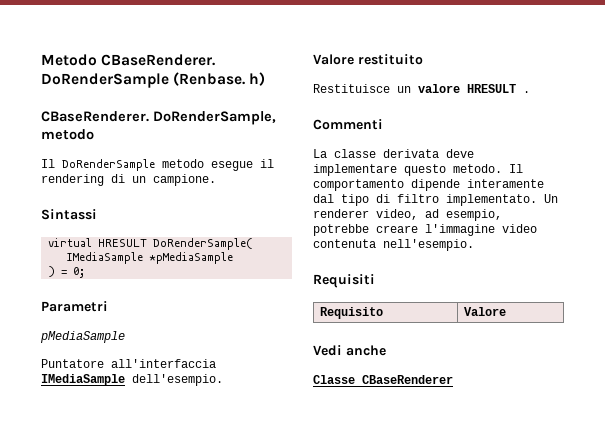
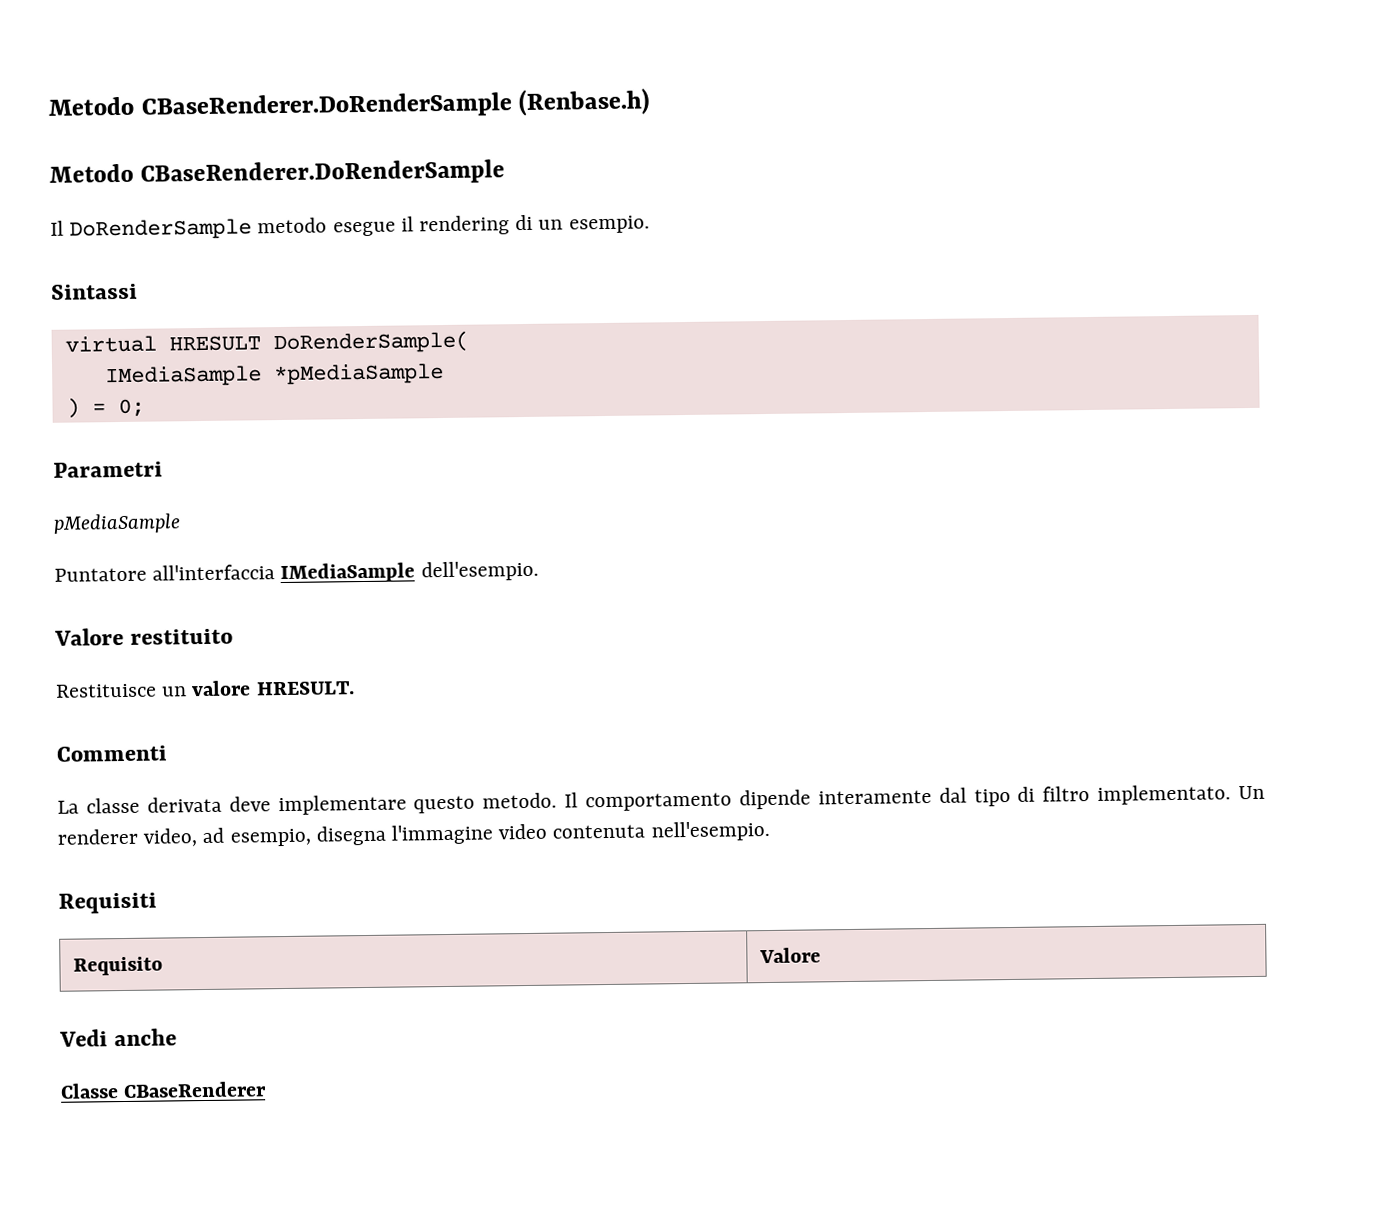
- Metodo CBaseRenderer. DoRenderSample (Renbase. h)
- CBaseRenderer. DoRenderSample, metodo
+ Metodo CBaseRenderer.DoRenderSample (Renbase.h)
+ Metodo CBaseRenderer.DoRenderSample
- Il DoRenderSample metodo esegue il rendering di un campione.
+ Il DoRenderSample metodo esegue il rendering di un esempio.
- Restituisce un valore HRESULT .
+ Restituisce un valore HRESULT.
- Un renderer video, ad esempio, potrebbe creare l'immagine video contenuta nell'esempio.
+ Un renderer video, ad esempio, disegna l'immagine video contenuta nell'esempio.

